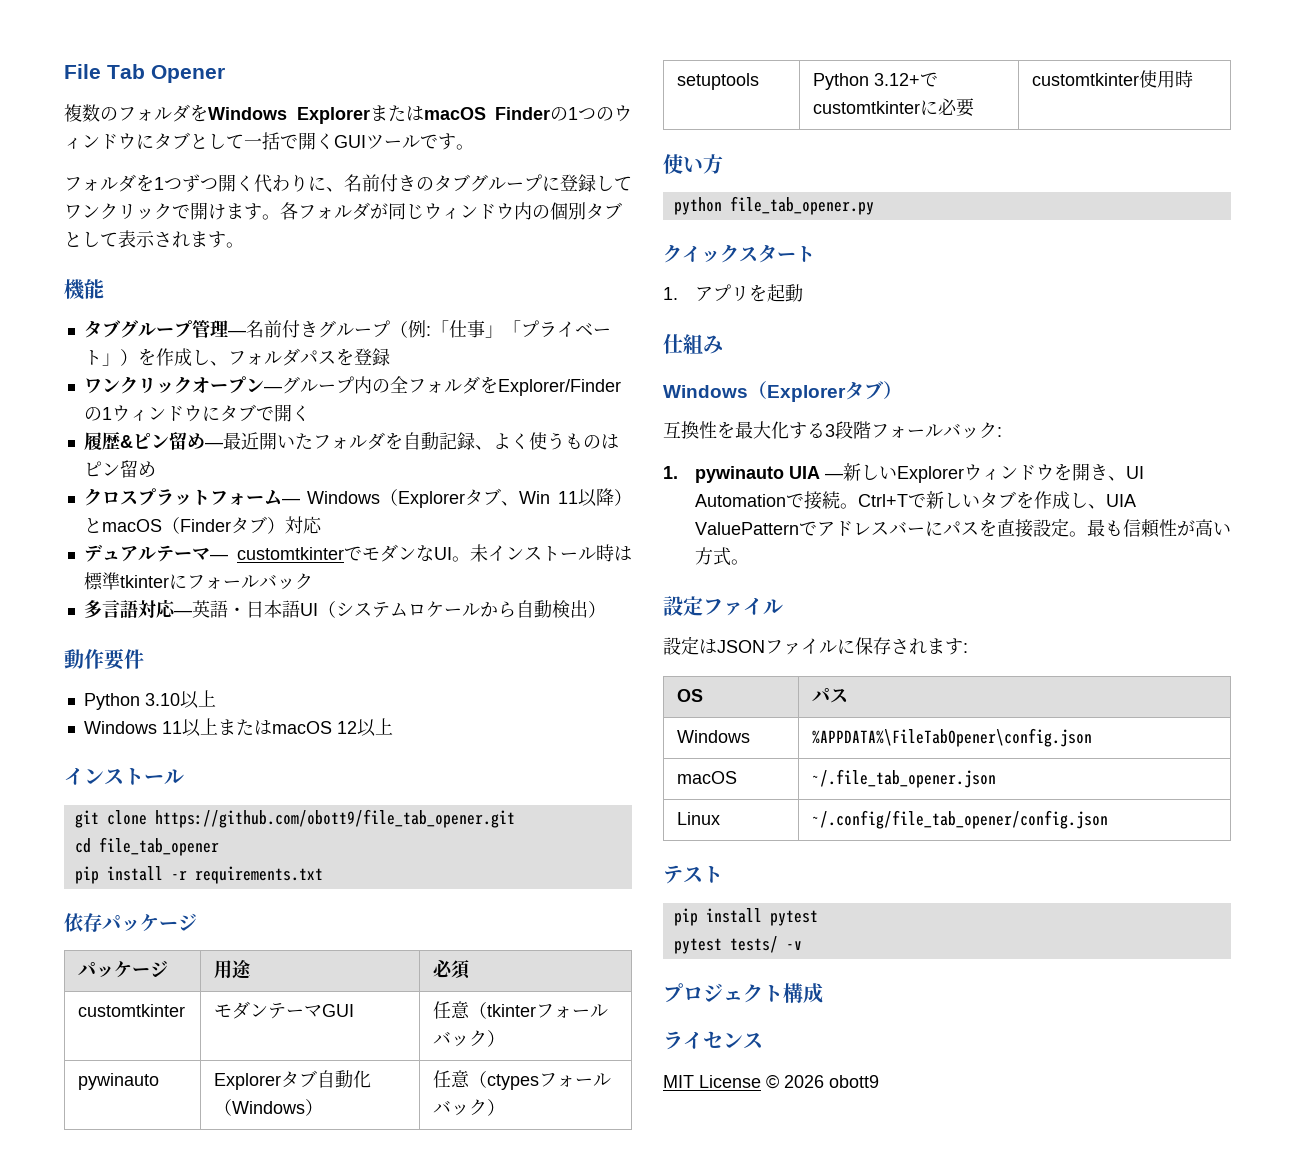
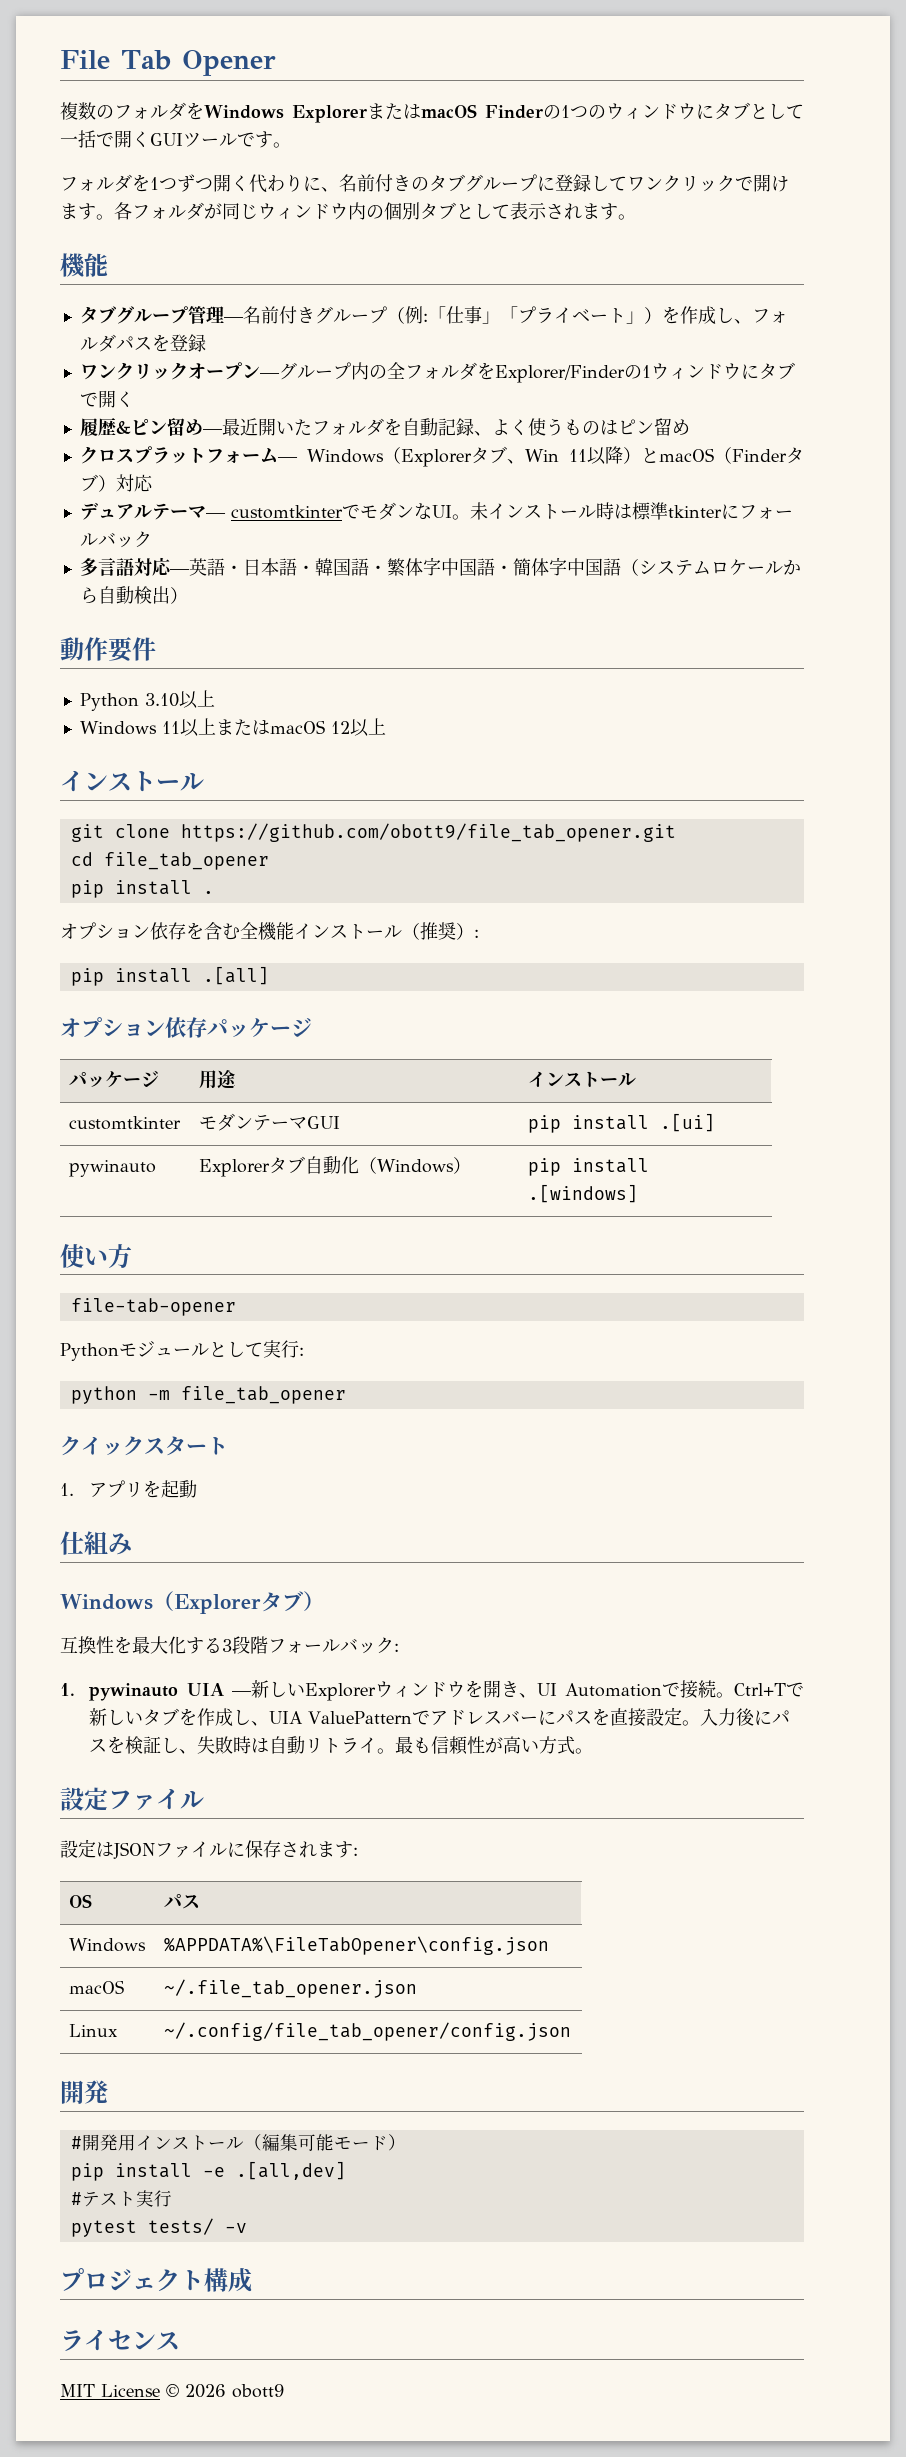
- 多言語対応—英語・日本語UI（システムロケールから自動検出）
+ 多言語対応—英語・日本語・韓国語・繁体字中国語・簡体字中国語（システムロケールから自動検出）
- pip install -r requirements.txt
- 依存パッケージ
+ pip install .
+ オプション依存を含む全機能インストール（推奨）:
+ pip install .[all]
+ オプション依存パッケージ
- パッケージ | 用途 | 必須
+ パッケージ | 用途 | インストール
- customtkinter | モダンテーマGUI | 任意（tkinterフォールバック）
+ customtkinter | モダンテーマGUI | pip install .[ui]
- pywinauto | Explorerタブ自動化（Windows） | 任意（ctypesフォールバック）
- setuptools | Python 3.12+でcustomtkinterに必要 | customtkinter使用時
+ pywinauto | Explorerタブ自動化（Windows） | pip install .[windows]
  使い方
+ file-tab-opener
+ Pythonモジュールとして実行:
- python file_tab_opener.py
+ python -m file_tab_opener
+ 入力後にパスを検証し、失敗時は自動リトライ。
  Linux | ~/.config/file_tab_opener/config.json
- テスト
- pip install pytest
+ 開発
+ #開発用インストール（編集可能モード）
+ pip install -e .[all,dev]
+ #テスト実行

